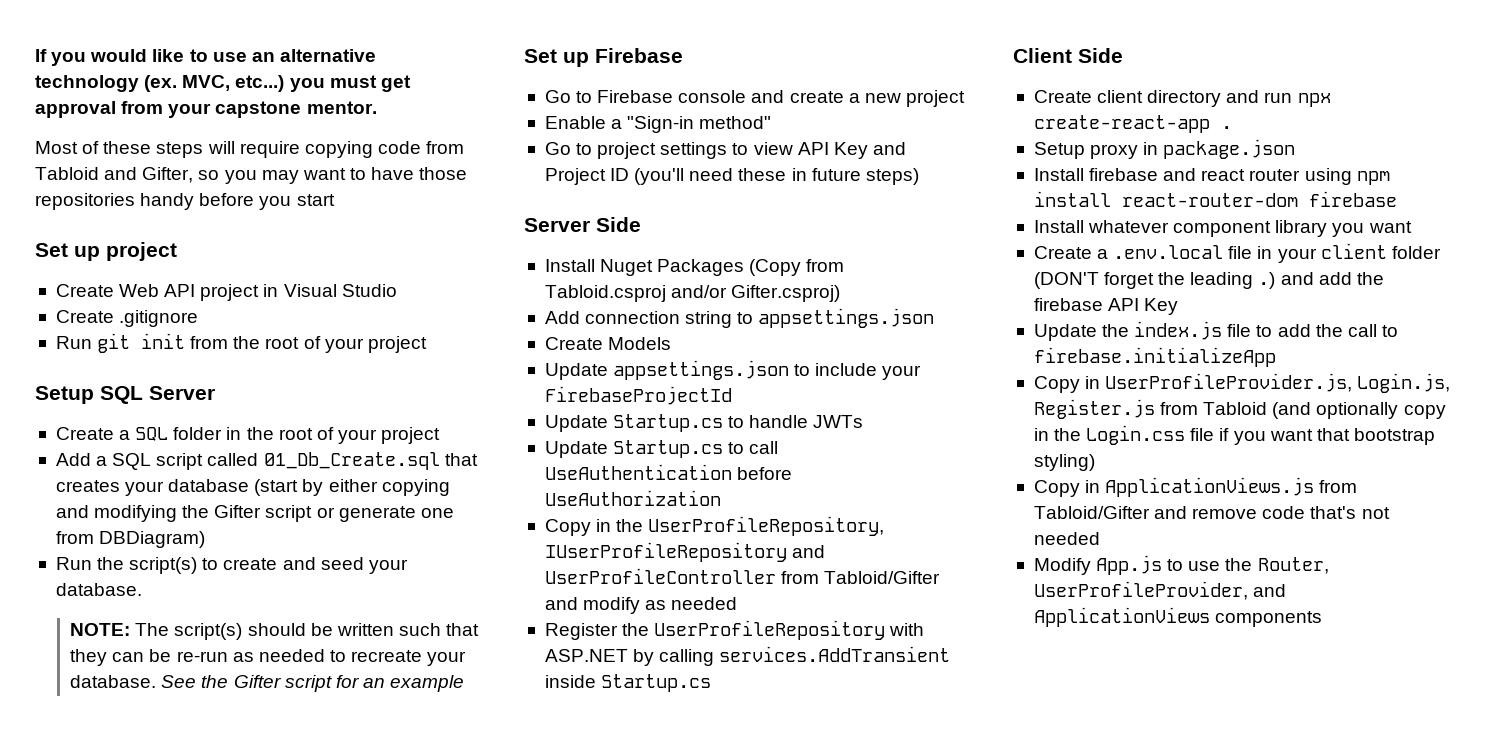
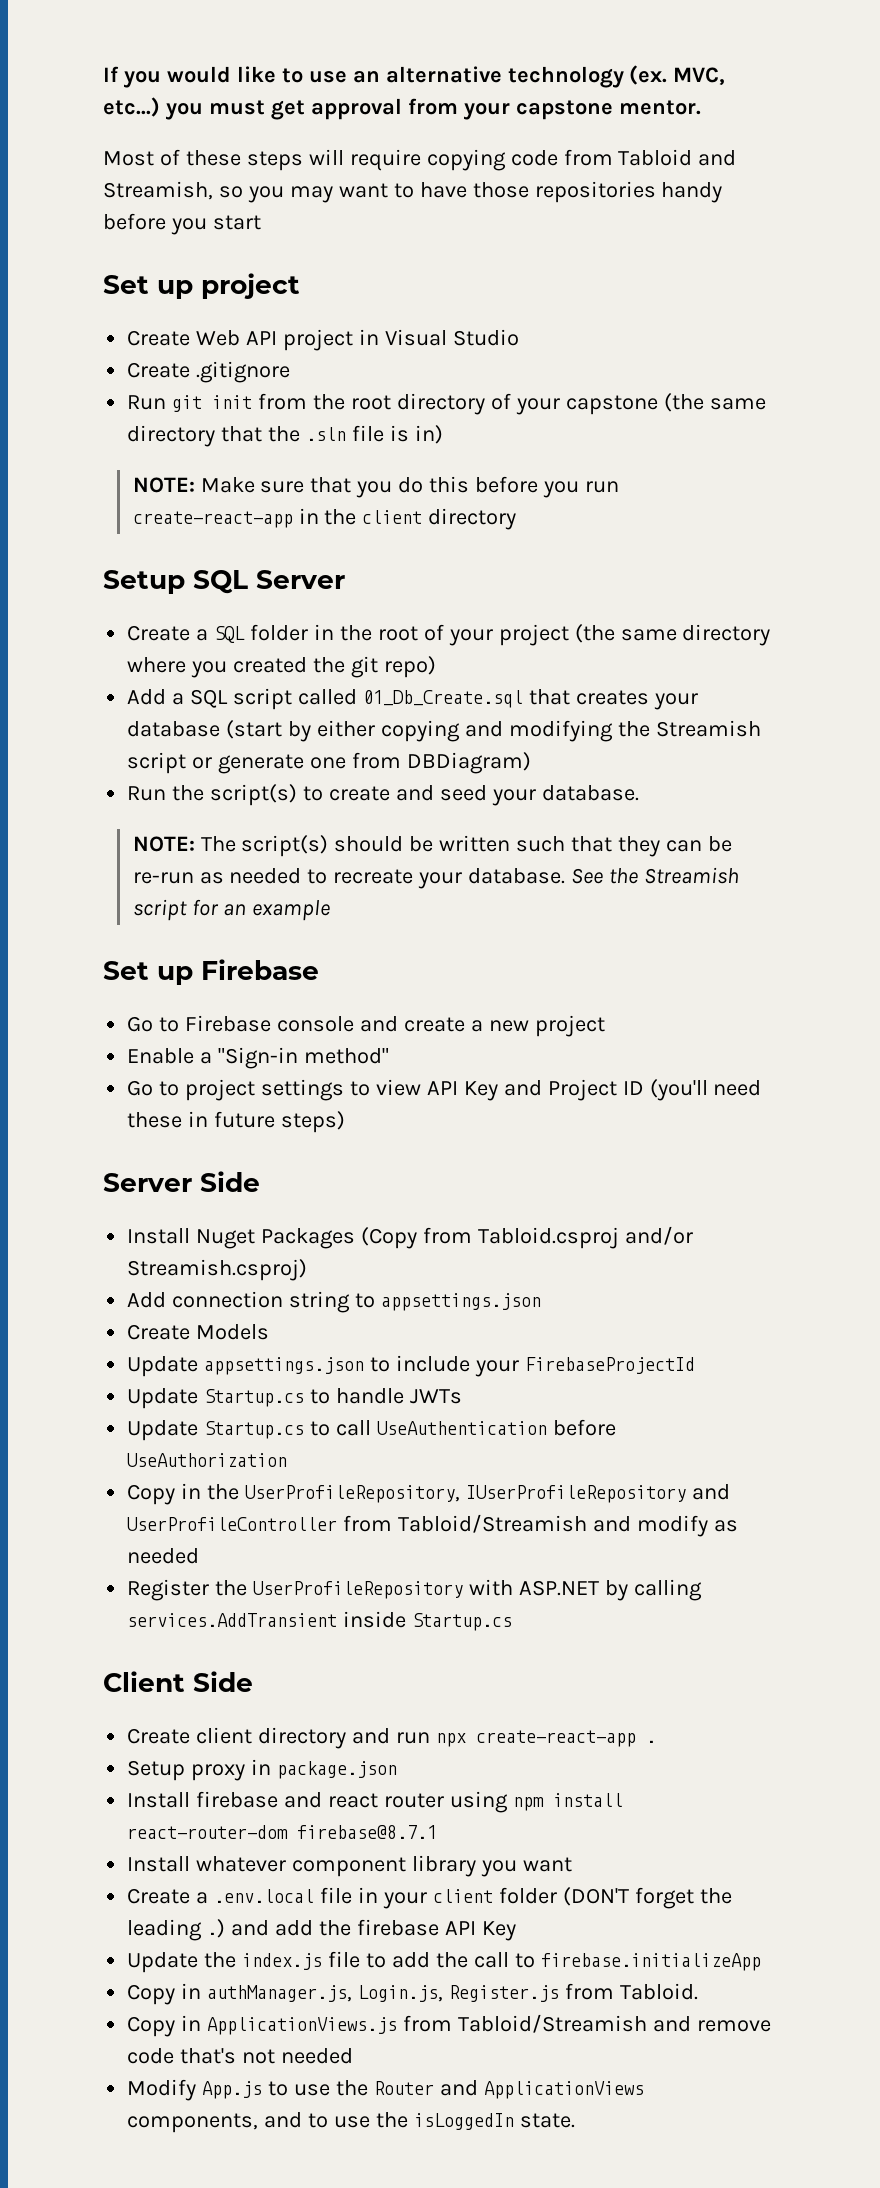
- Most of these steps will require copying code from Tabloid and Gifter, so you may want to have those repositories handy before you start
+ Most of these steps will require copying code from Tabloid and Streamish, so you may want to have those repositories handy before you start
- Run git init from the root of your project
+ Run git init from the root directory of your capstone (the same directory that the .sln file is in)
+ NOTE: Make sure that you do this before you run create-react-app in the client directory
- Create a SQL folder in the root of your project
+ Create a SQL folder in the root of your project (the same directory where you created the git repo)
- Add a SQL script called 01_Db_Create.sql that creates your database (start by either copying and modifying the Gifter script or generate one from DBDiagram)
+ Add a SQL script called 01_Db_Create.sql that creates your database (start by either copying and modifying the Streamish script or generate one from DBDiagram)
- See the Gifter script for an example
+ See the Streamish script for an example
- Install Nuget Packages (Copy from Tabloid.csproj and/or Gifter.csproj)
+ Install Nuget Packages (Copy from Tabloid.csproj and/or Streamish.csproj)
- Copy in the UserProfileRepository, IUserProfileRepository and UserProfileController from Tabloid/Gifter and modify as needed
+ Copy in the UserProfileRepository, IUserProfileRepository and UserProfileController from Tabloid/Streamish and modify as needed
- Install firebase and react router using npm install react-router-dom firebase
+ Install firebase and react router using npm install react-router-dom firebase@8.7.1
- Copy in UserProfileProvider.js, Login.js, Register.js from Tabloid (and optionally copy in the Login.css file if you want that bootstrap styling)
+ Copy in authManager.js, Login.js, Register.js from Tabloid.
- Copy in ApplicationViews.js from Tabloid/Gifter and remove code that's not needed
+ Copy in ApplicationViews.js from Tabloid/Streamish and remove code that's not needed
- Modify App.js to use the Router, UserProfileProvider, and ApplicationViews components
+ Modify App.js to use the Router and ApplicationViews components, and to use the isLoggedIn state.

